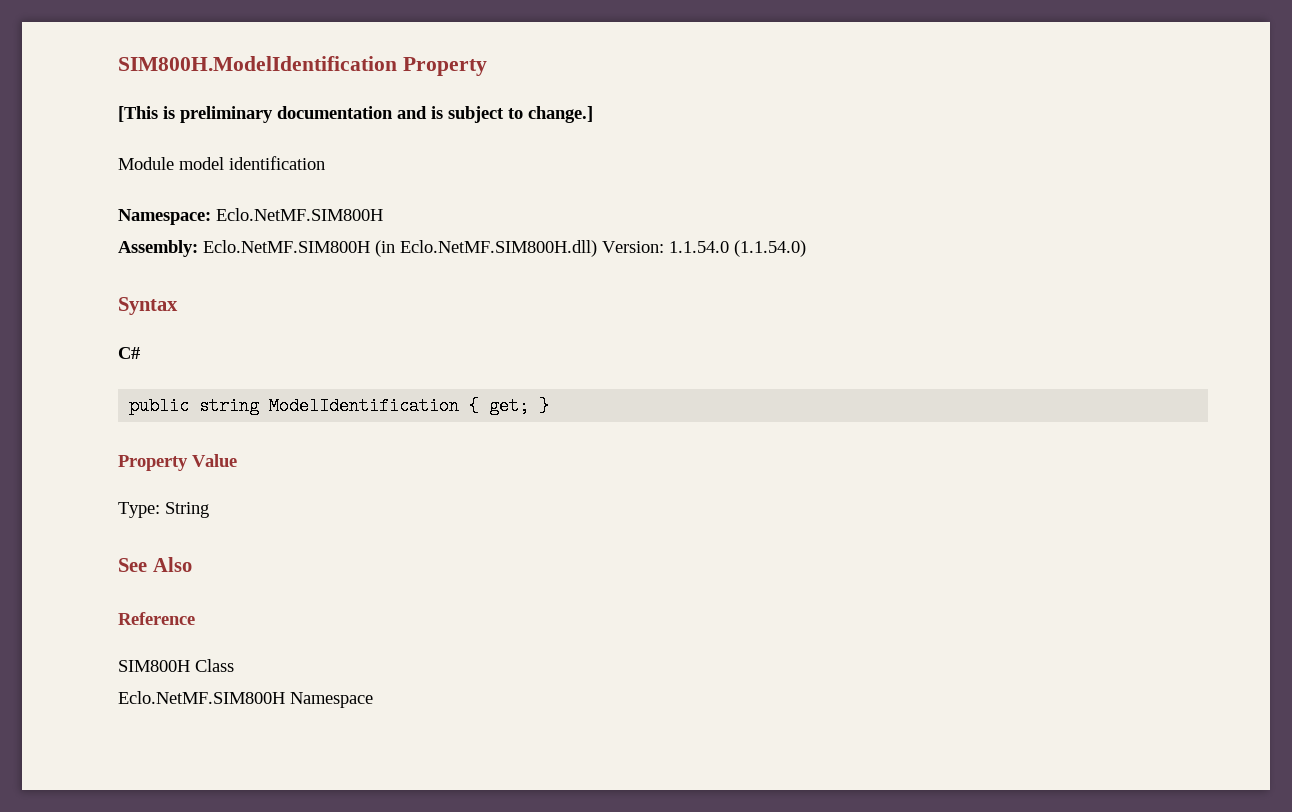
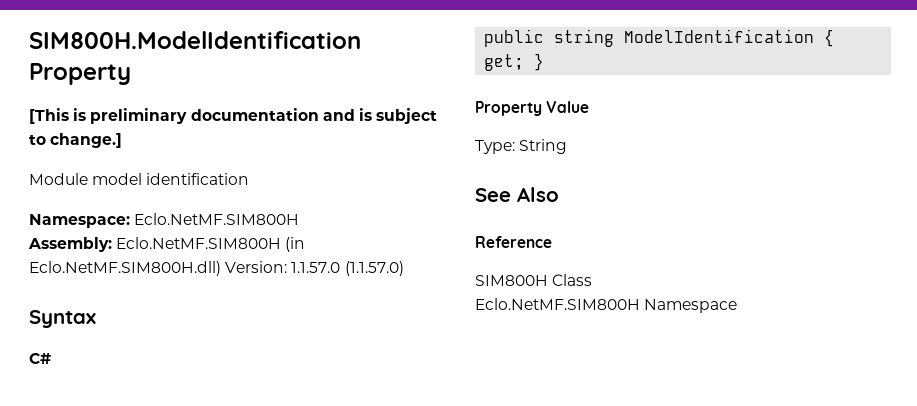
- Assembly: Eclo.NetMF.SIM800H (in Eclo.NetMF.SIM800H.dll) Version: 1.1.54.0 (1.1.54.0)
+ Assembly: Eclo.NetMF.SIM800H (in Eclo.NetMF.SIM800H.dll) Version: 1.1.57.0 (1.1.57.0)

